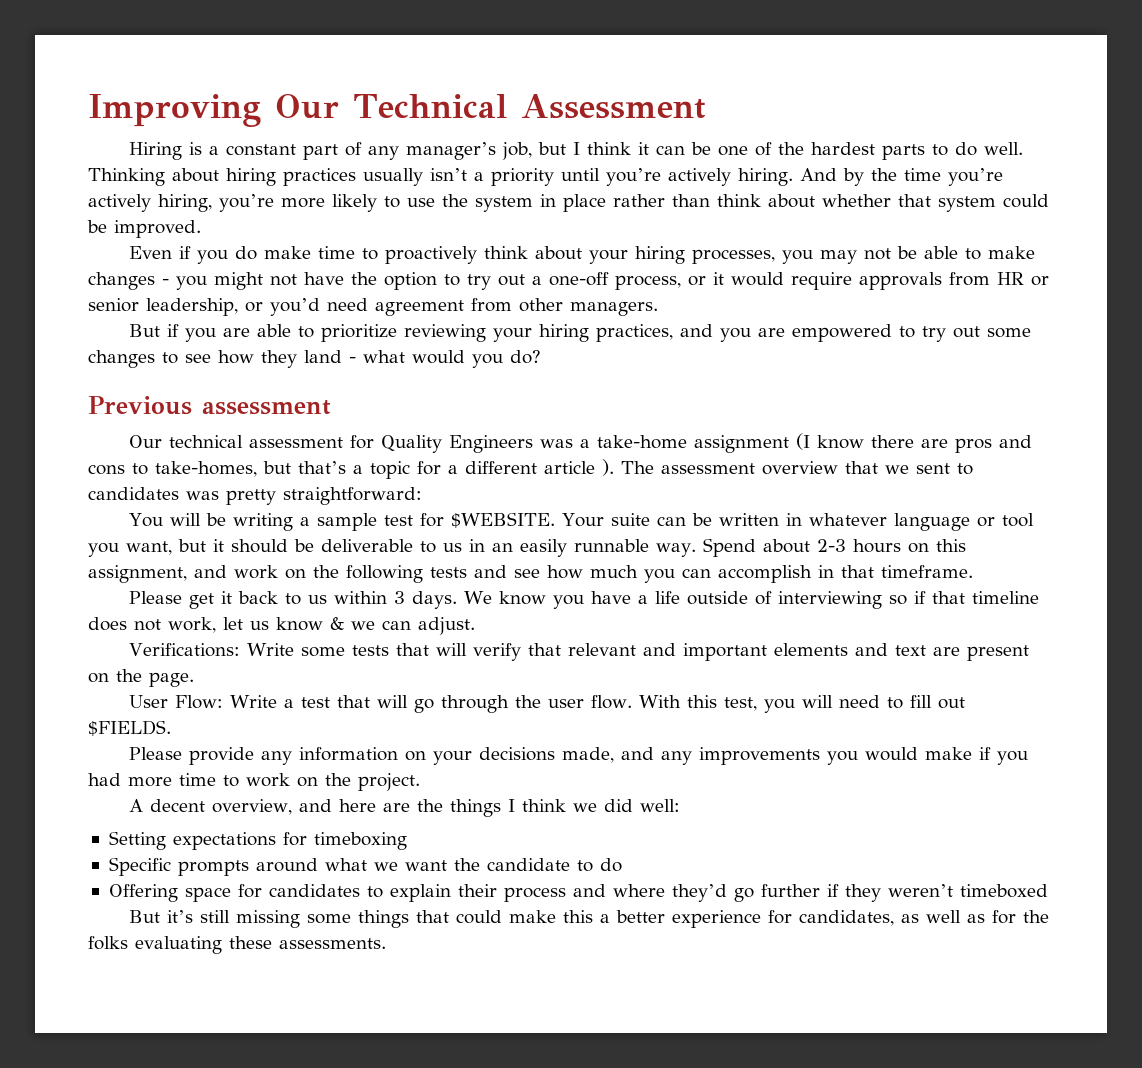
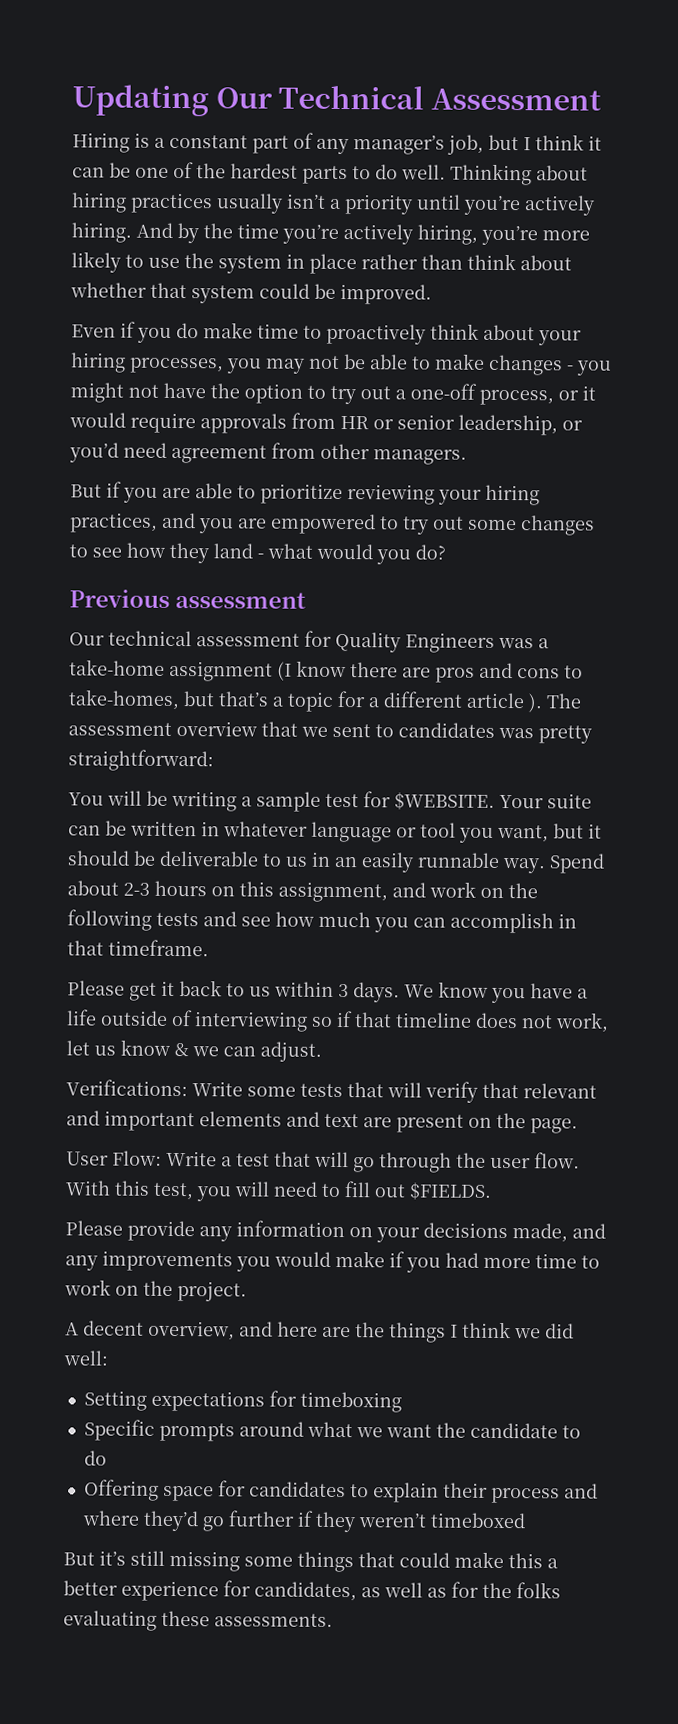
- Improving Our Technical Assessment
+ Updating Our Technical Assessment

